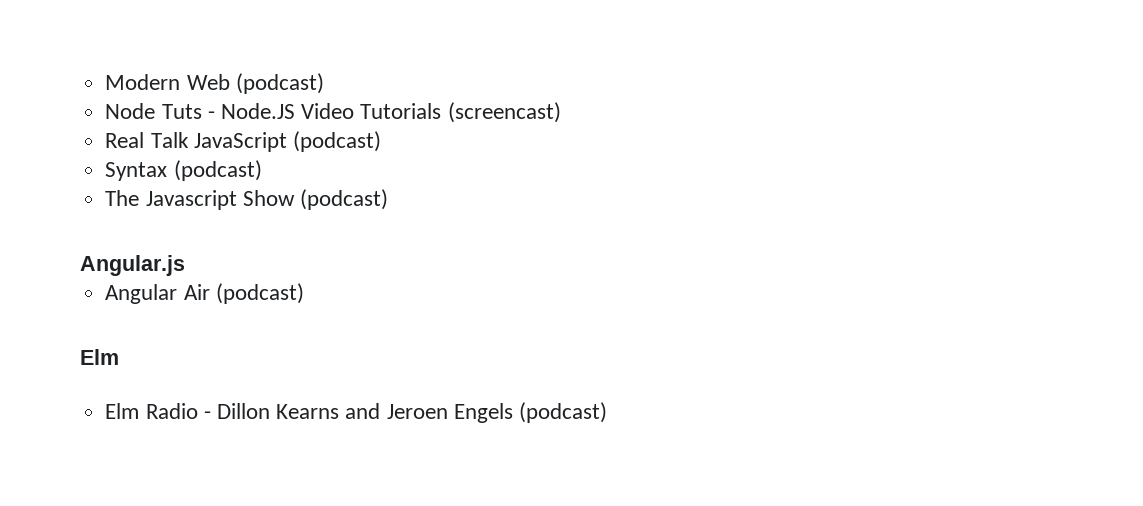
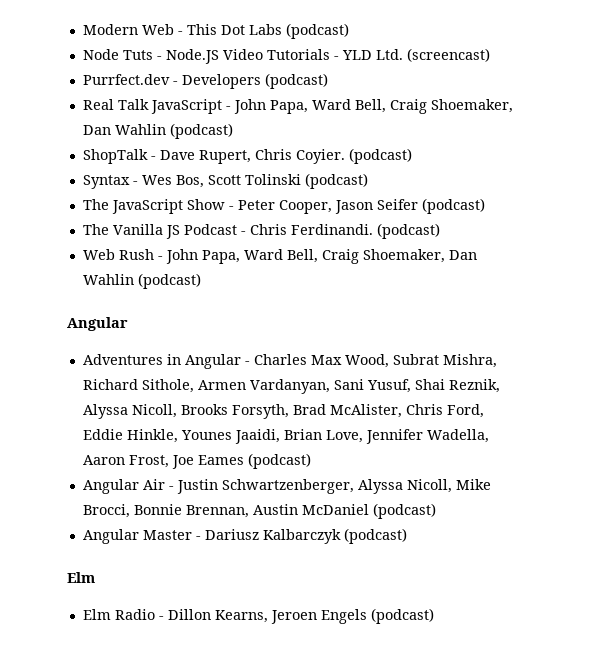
- Modern Web (podcast)
+ Modern Web - This Dot Labs (podcast)
- Node Tuts - Node.JS Video Tutorials (screencast)
- Real Talk JavaScript (podcast)
- Syntax (podcast)
- The Javascript Show (podcast)
- Angular.js
- Angular Air (podcast)
+ Node Tuts - Node.JS Video Tutorials - YLD Ltd. (screencast)
+ Purrfect.dev - Developers (podcast)
+ Real Talk JavaScript - John Papa, Ward Bell, Craig Shoemaker, Dan Wahlin (podcast)
+ ShopTalk - Dave Rupert, Chris Coyier. (podcast)
+ Syntax - Wes Bos, Scott Tolinski (podcast)
+ The JavaScript Show - Peter Cooper, Jason Seifer (podcast)
+ The Vanilla JS Podcast - Chris Ferdinandi. (podcast)
+ Web Rush - John Papa, Ward Bell, Craig Shoemaker, Dan Wahlin (podcast)
+ Angular
+ Adventures in Angular - Charles Max Wood, Subrat Mishra, Richard Sithole, Armen Vardanyan, Sani Yusuf, Shai Reznik, Alyssa Nicoll, Brooks Forsyth, Brad McAlister, Chris Ford, Eddie Hinkle, Younes Jaaidi, Brian Love, Jennifer Wadella, Aaron Frost, Joe Eames (podcast)
+ Angular Air - Justin Schwartzenberger, Alyssa Nicoll, Mike Brocci, Bonnie Brennan, Austin McDaniel (podcast)
+ Angular Master - Dariusz Kalbarczyk (podcast)
- Elm Radio - Dillon Kearns and Jeroen Engels (podcast)
+ Elm Radio - Dillon Kearns, Jeroen Engels (podcast)

